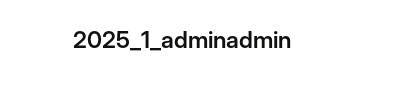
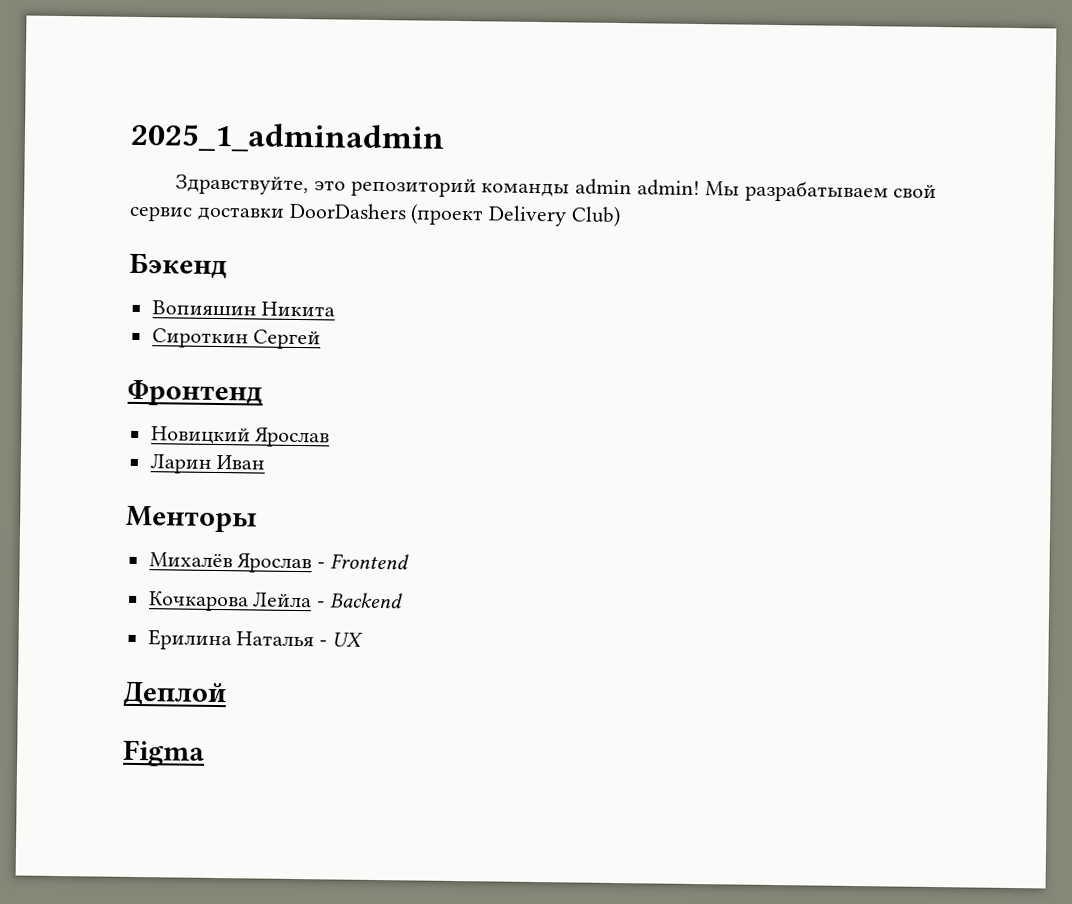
+ Здравствуйте, это репозиторий команды admin admin! Мы разрабатываем свой сервис доставки DoorDashers (проект Delivery Club)
+ Бэкенд
+ Вопияшин Никита
+ Сироткин Сергей
+ Фронтенд
+ Новицкий Ярослав
+ Ларин Иван
+ Менторы
+ Михалёв Ярослав - Frontend
+ Кочкарова Лейла - Backend
+ Ерилина Наталья - UX
+ Деплой
+ Figma

